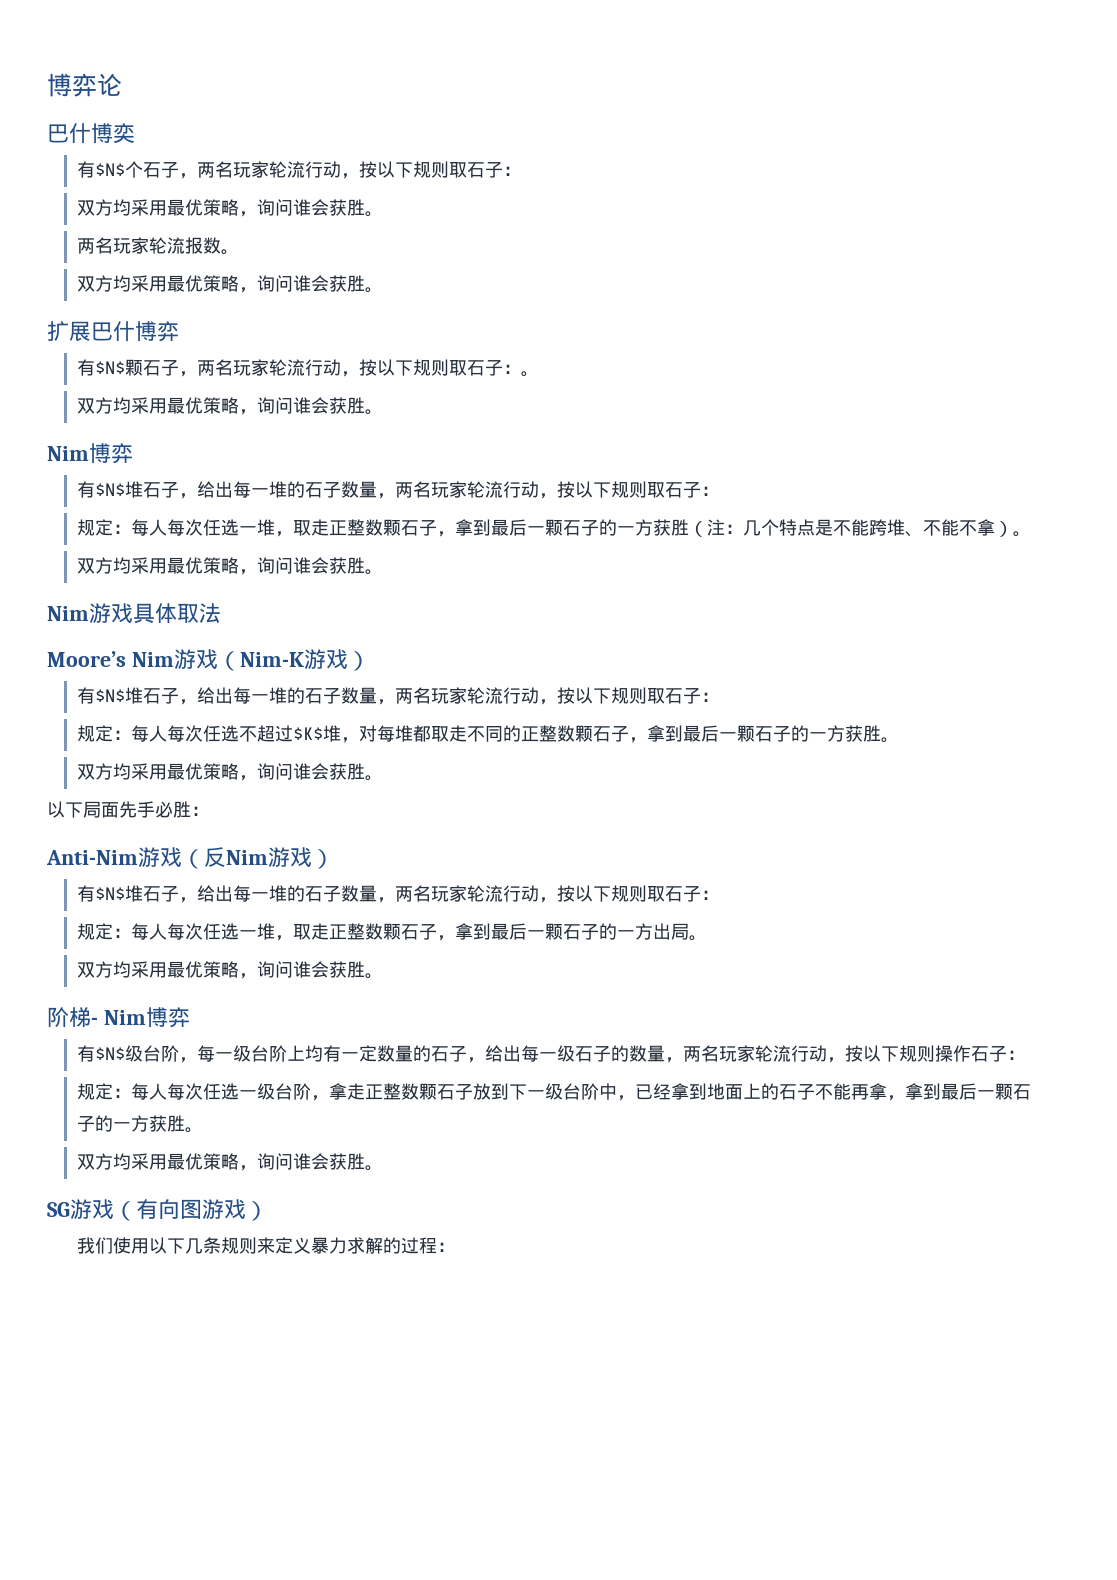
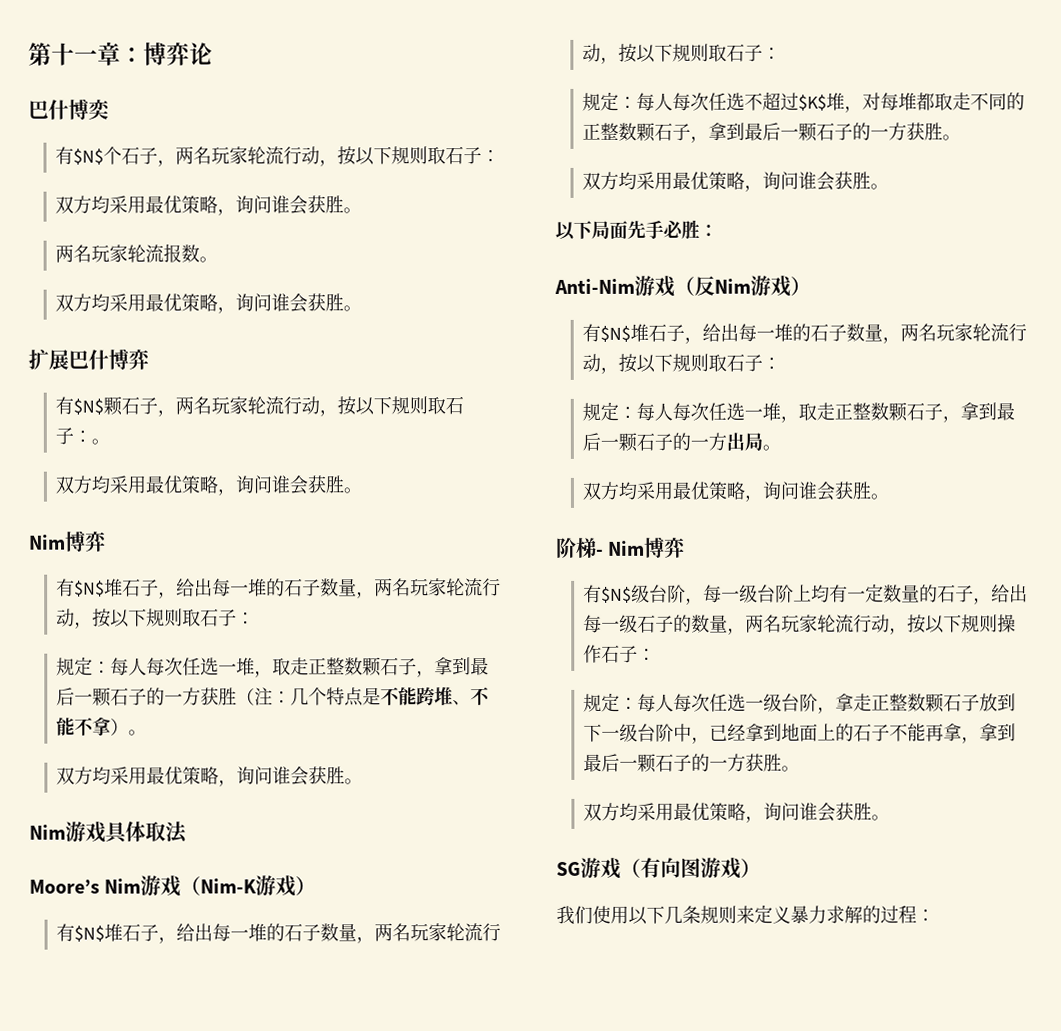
- 博弈论
+ 第十一章：博弈论

